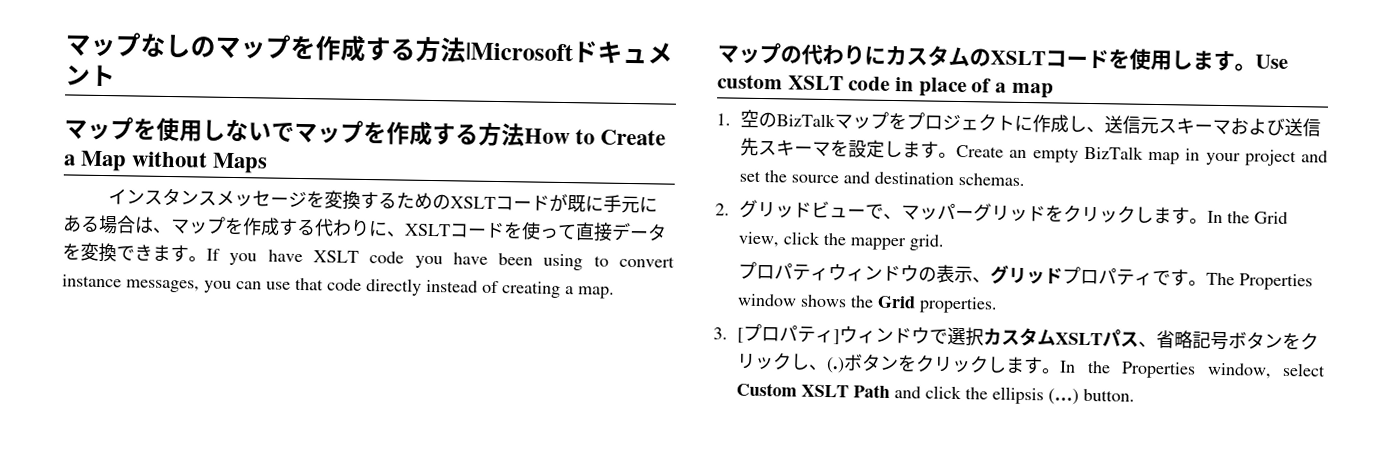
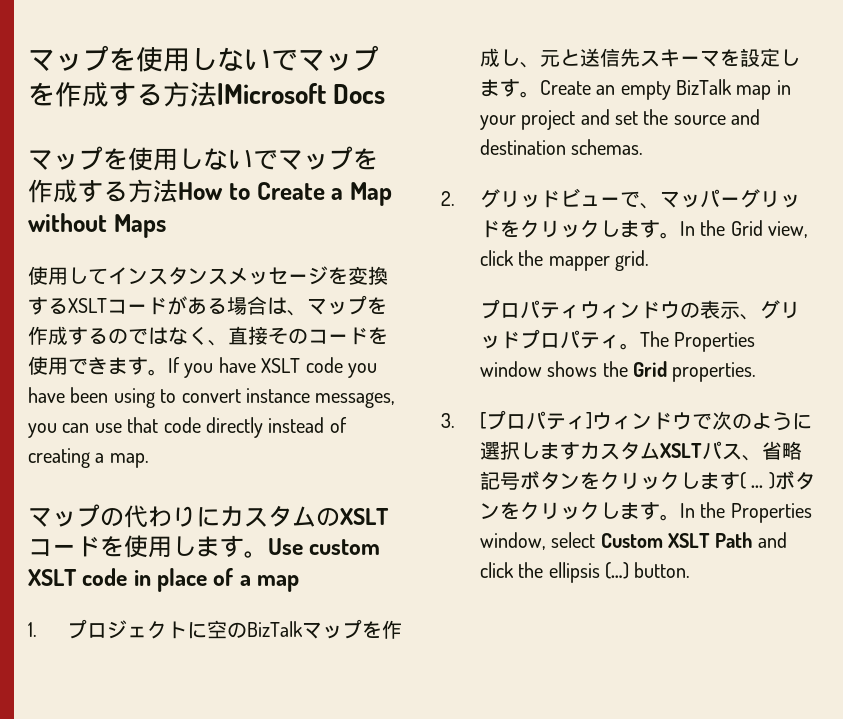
- マップなしのマップを作成する方法|Microsoftドキュメント
+ マップを使用しないでマップを作成する方法|Microsoft Docs
- インスタンスメッセージを変換するためのXSLTコードが既に手元にある場合は、マップを作成する代わりに、XSLTコードを使って直接データを変換できます。
+ 使用してインスタンスメッセージを変換するXSLTコードがある場合は、マップを作成するのではなく、直接そのコードを使用できます。
- 1.空のBizTalkマップをプロジェクトに作成し、送信元スキーマおよび送信先スキーマを設定します。
+ 1.プロジェクトに空のBizTalkマップを作成し、元と送信先スキーマを設定します。
- プロパティウィンドウの表示、グリッドプロパティです。
+ プロパティウィンドウの表示、グリッドプロパティ。
- 3. [プロパティ]ウィンドウで選択カスタムXSLTパス、省略記号ボタンをクリックし、(.)ボタンをクリックします。
+ 3. [プロパティ]ウィンドウで次のように選択しますカスタムXSLTパス、省略記号ボタンをクリックします( ... )ボタンをクリックします。

